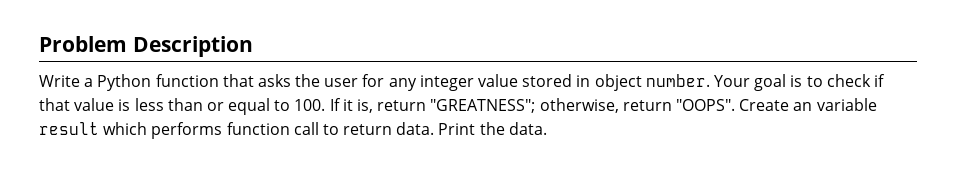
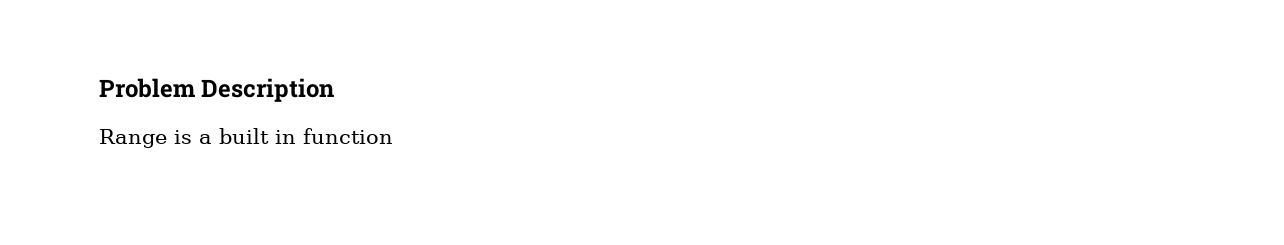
- Write a Python function that asks the user for any integer value stored in object number. Your goal is to check if that value is less than or equal to 100. If it is, return "GREATNESS"; otherwise, return "OOPS". Create an variable result which performs function call to return data. Print the data.
+ Range is a built in function

